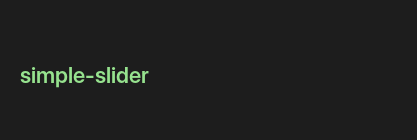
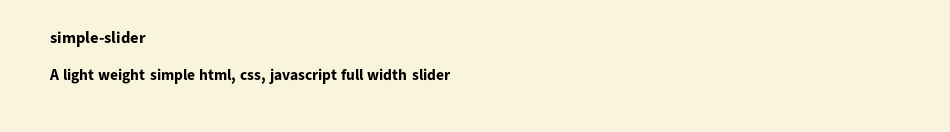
+ A light weight simple html, css, javascript full width slider

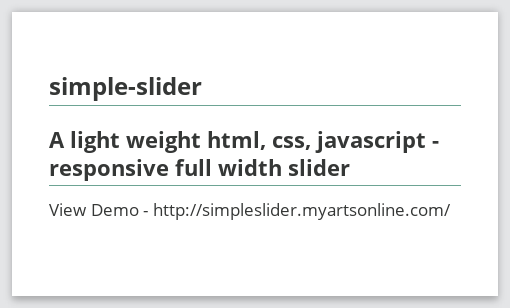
- A light weight simple html, css, javascript full width slider
+ A light weight html, css, javascript - responsive full width slider
+ View Demo - http://simpleslider.myartsonline.com/

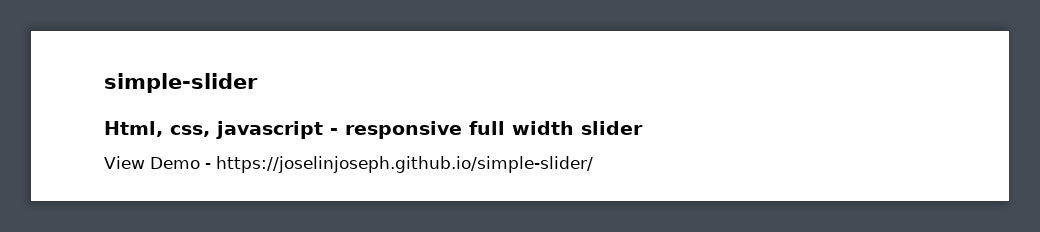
- A light weight html, css, javascript - responsive full width slider
+ Html, css, javascript - responsive full width slider
- View Demo - http://simpleslider.myartsonline.com/
+ View Demo - https://joselinjoseph.github.io/simple-slider/

